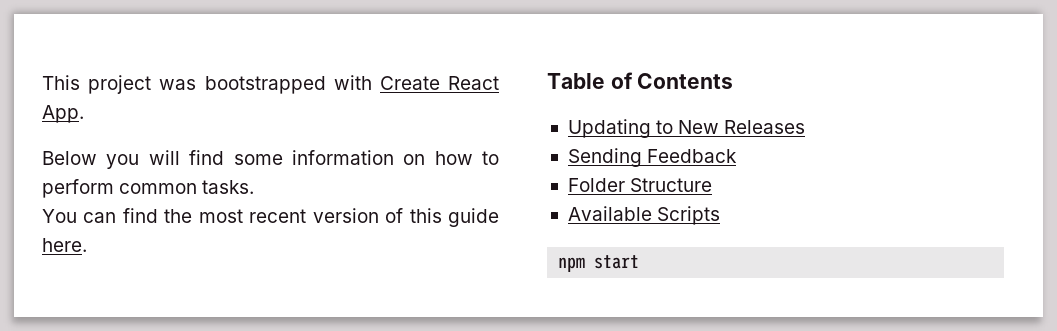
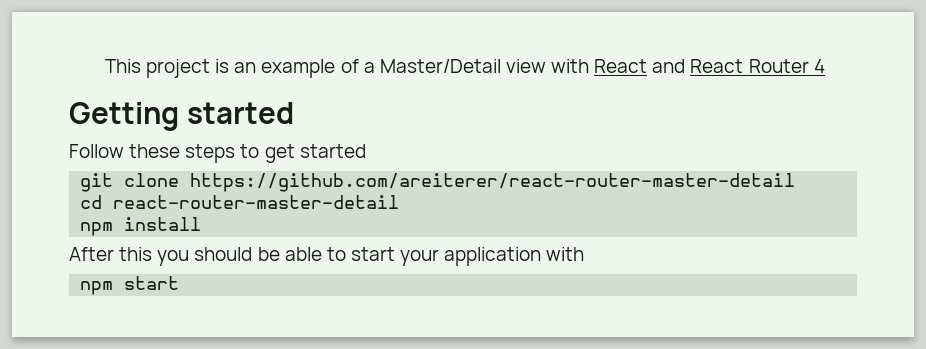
- This project was bootstrapped with Create React App.
- Below you will find some information on how to perform common tasks.
- You can find the most recent version of this guide here.
- Table of Contents
- Updating to New Releases
- Sending Feedback
- Folder Structure
- Available Scripts
+ This project is an example of a Master/Detail view with React and React Router 4
+ Getting started
+ Follow these steps to get started
+ git clone https://github.com/areiterer/react-router-master-detail
+ cd react-router-master-detail
+ npm install
+ After this you should be able to start your application with

